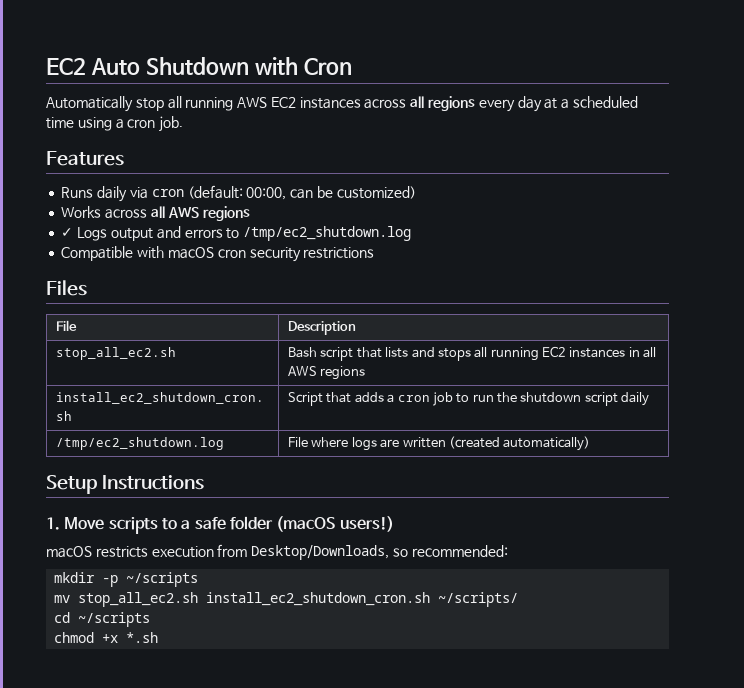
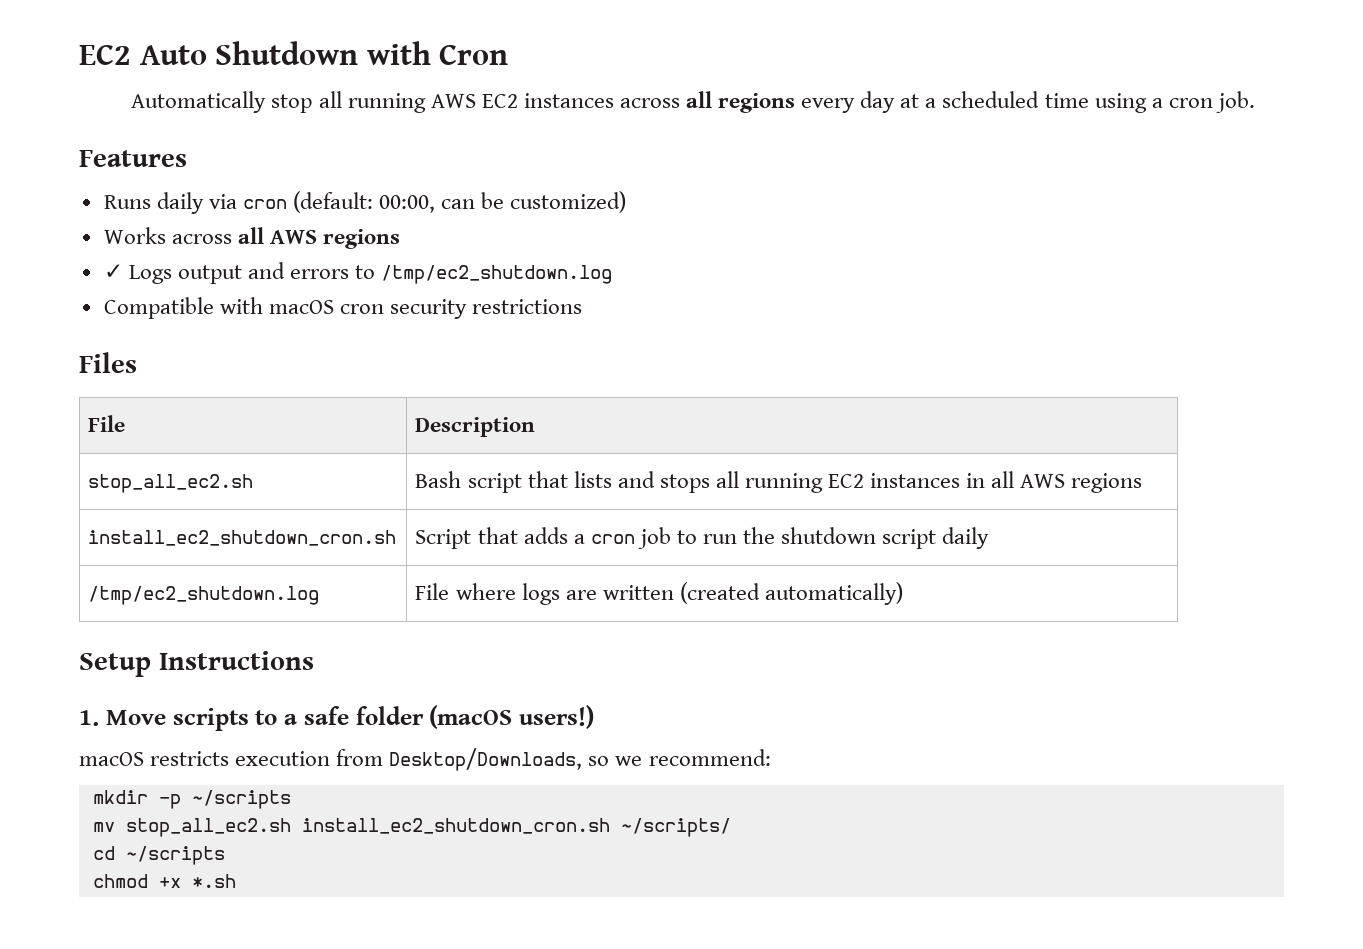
- macOS restricts execution from Desktop/Downloads, so recommended:
+ macOS restricts execution from Desktop/Downloads, so we recommend:

